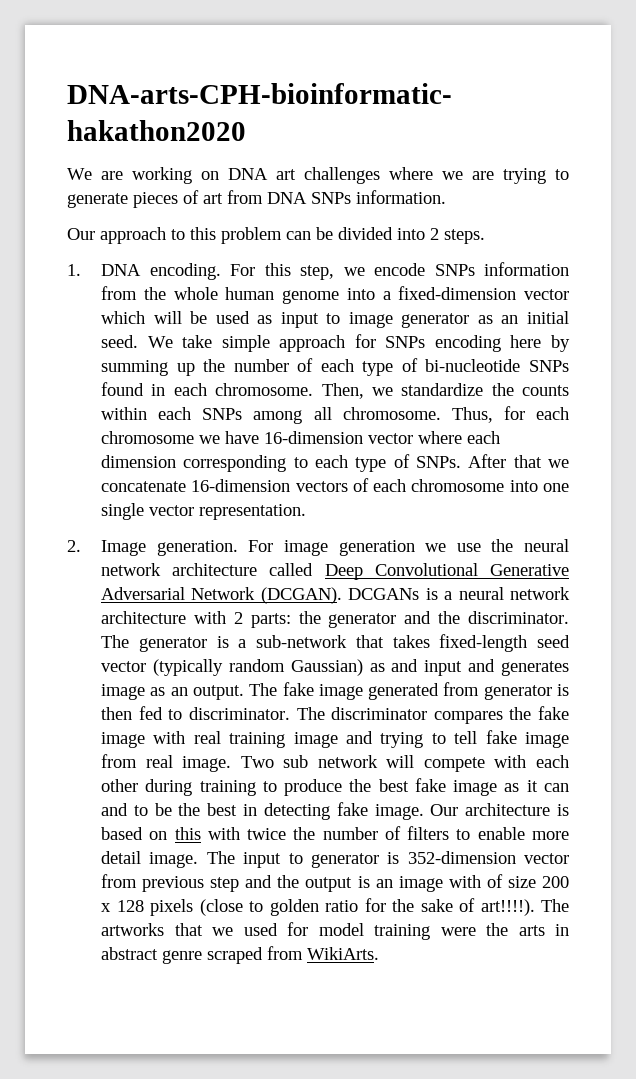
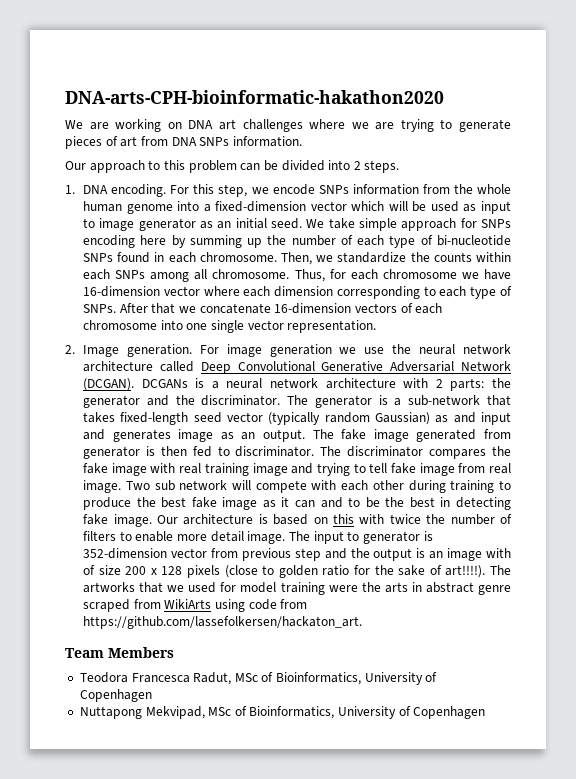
- The artworks that we used for model training were the arts in abstract genre scraped from WikiArts.
+ The artworks that we used for model training were the arts in abstract genre scraped from WikiArts using code from https://github.com/lassefolkersen/hackaton_art.
+ Team Members
+ Teodora Francesca Radut, MSc of Bioinformatics, University of Copenhagen
+ Nuttapong Mekvipad, MSc of Bioinformatics, University of Copenhagen

